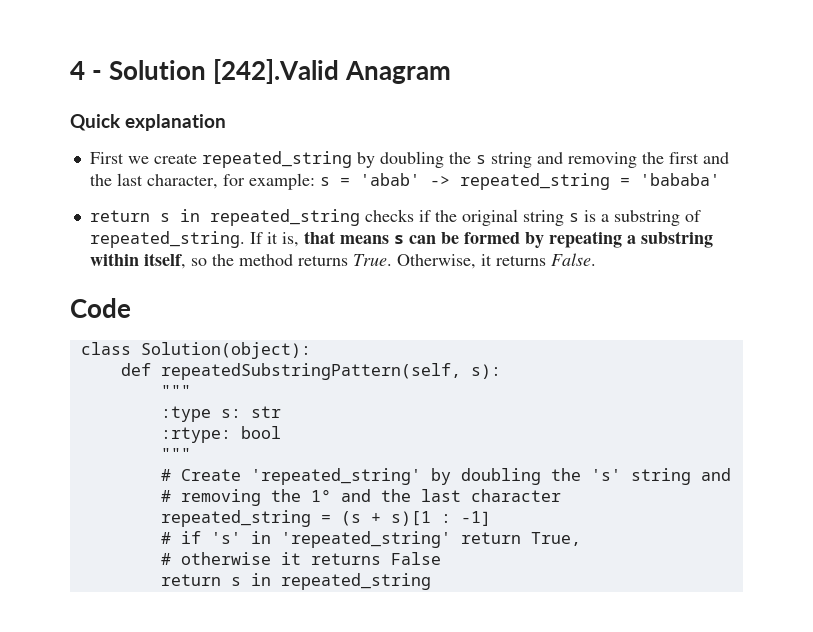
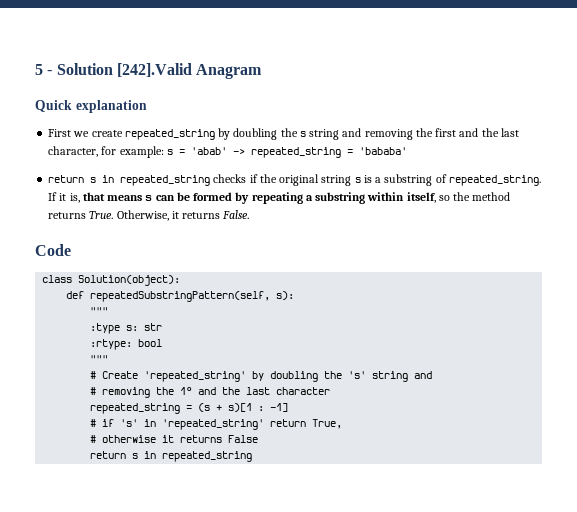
- 4 - Solution [242].Valid Anagram
+ 5 - Solution [242].Valid Anagram

